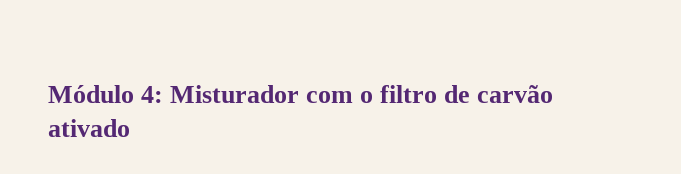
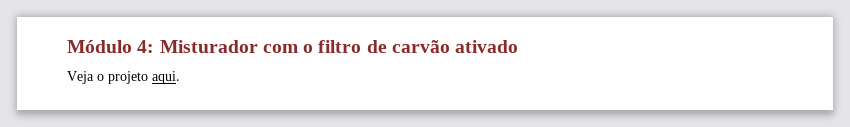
+ Veja o projeto aqui.

